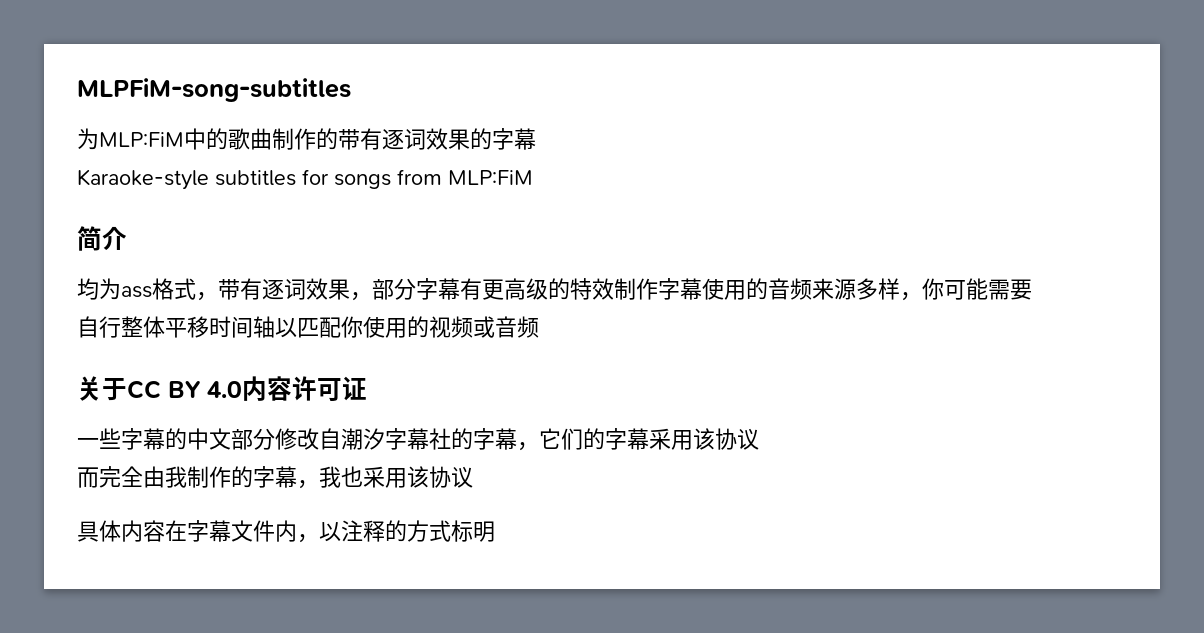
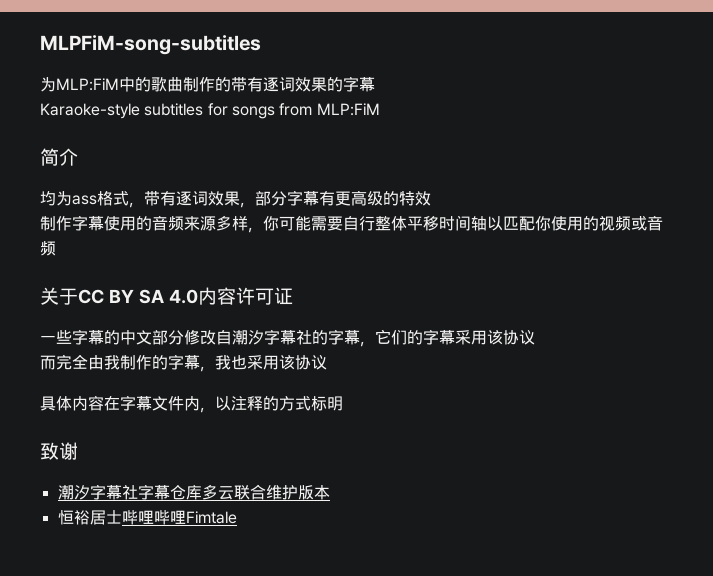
- 均为ass格式，带有逐词效果，部分字幕有更高级的特效制作字幕使用的音频来源多样，你可能需要自行整体平移时间轴以匹配你使用的视频或音频
+ 均为ass格式，带有逐词效果，部分字幕有更高级的特效
+ 制作字幕使用的音频来源多样，你可能需要自行整体平移时间轴以匹配你使用的视频或音频
- 关于CC BY 4.0内容许可证
+ 关于CC BY SA 4.0内容许可证
+ 致谢
+ 潮汐字幕社字幕仓库多云联合维护版本
+ 恒裕居士哔哩哔哩Fimtale

